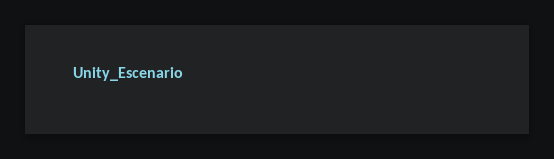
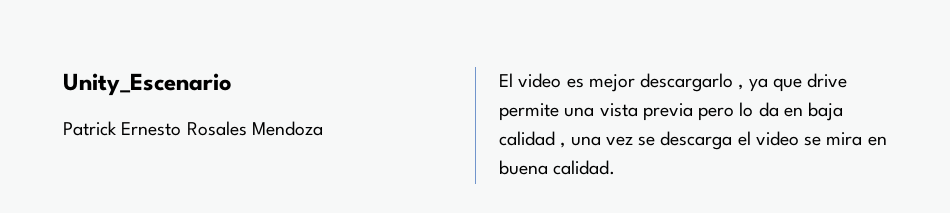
+ Patrick Ernesto Rosales Mendoza
+ El video es mejor descargarlo , ya que drive permite una vista previa pero lo da en baja calidad , una vez se descarga el video se mira en buena calidad.

